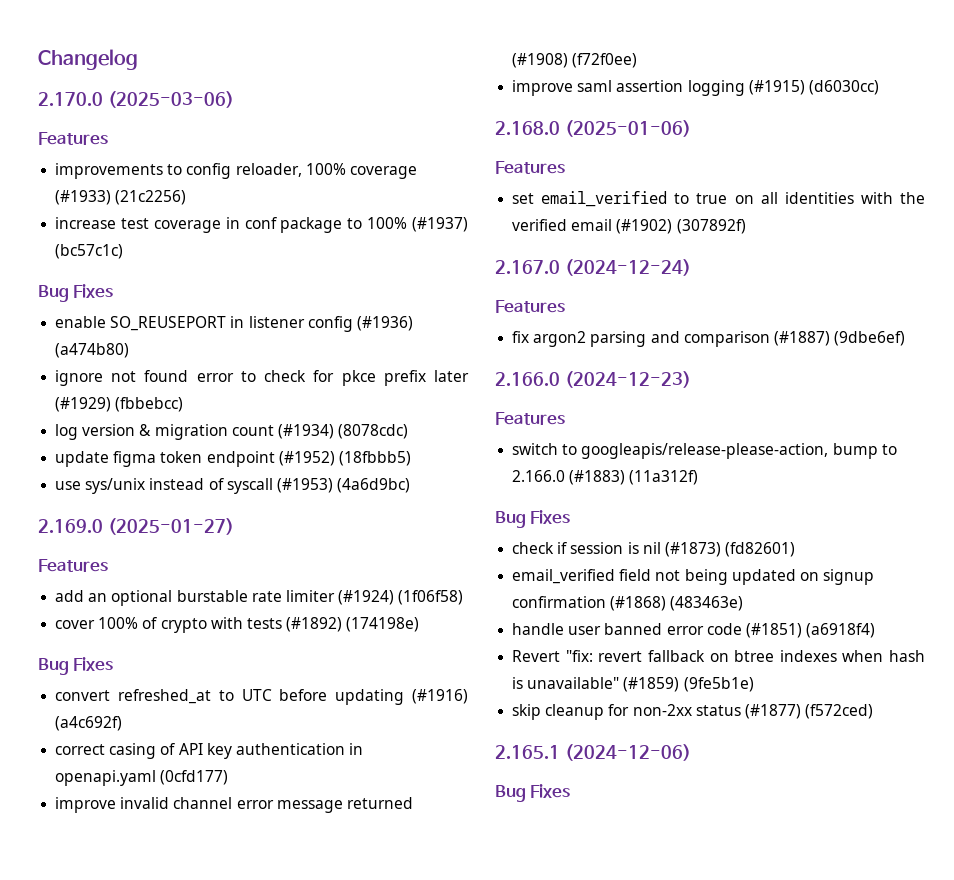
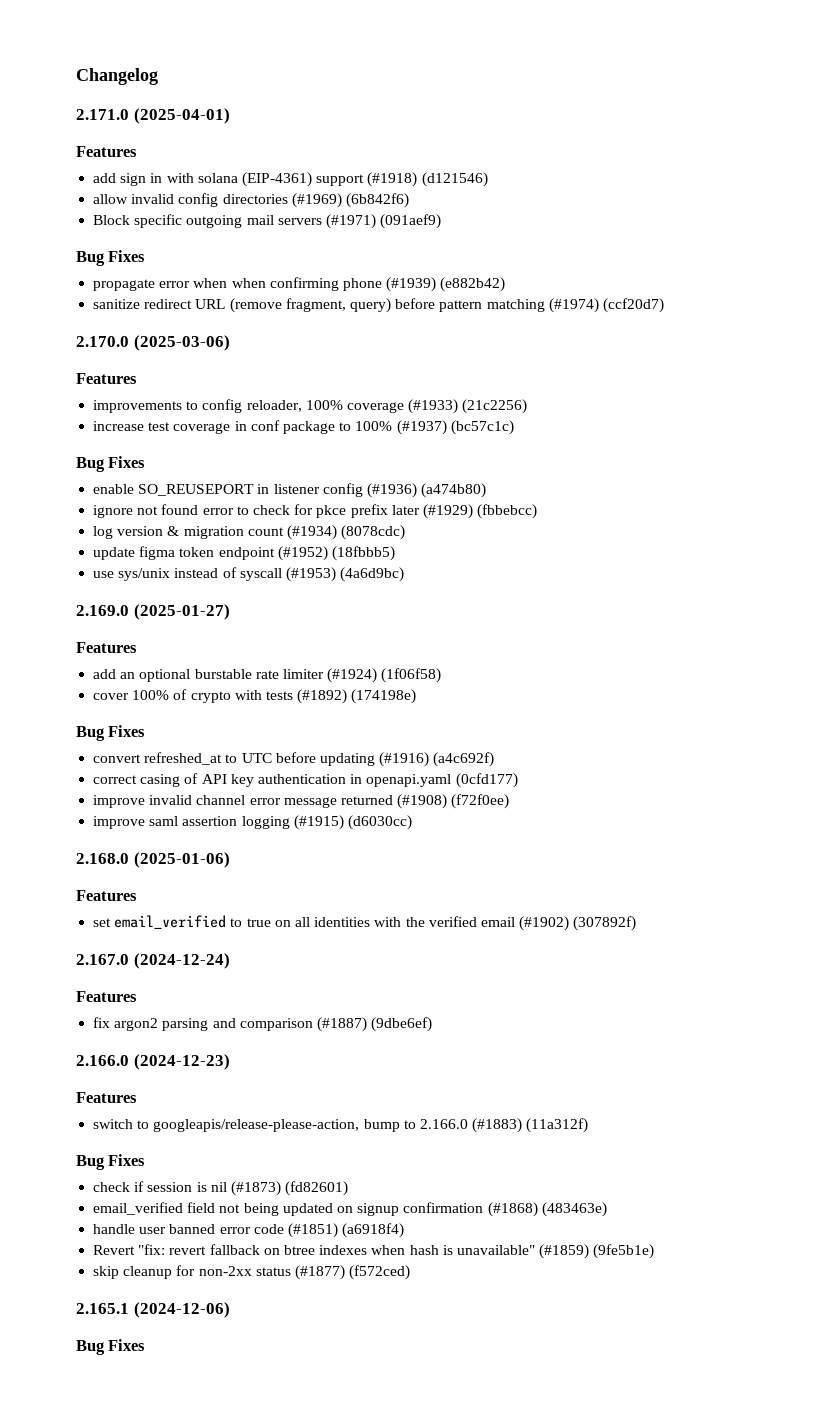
+ 2.171.0 (2025-04-01)
+ Features
+ add sign in with solana (EIP-4361) support (#1918) (d121546)
+ allow invalid config directories (#1969) (6b842f6)
+ Block specific outgoing mail servers (#1971) (091aef9)
+ Bug Fixes
+ propagate error when when confirming phone (#1939) (e882b42)
+ sanitize redirect URL (remove fragment, query) before pattern matching (#1974) (ccf20d7)

